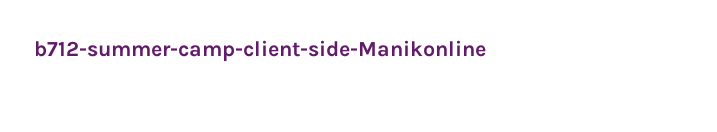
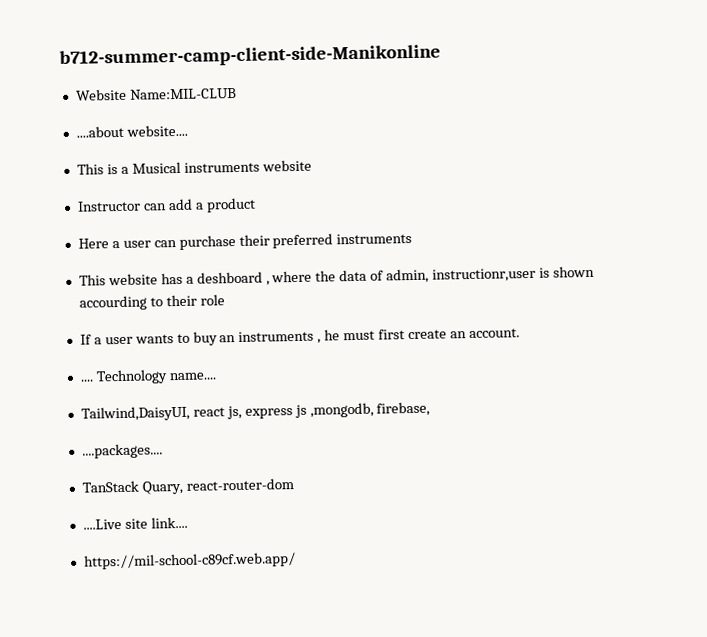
+ Website Name:MIL-CLUB
+ ....about website....
+ This is a Musical instruments website
+ Instructor can add a product
+ Here a user can purchase their preferred instruments
+ This website has a deshboard , where the data of admin, instructionr,user is shown accourding to their role
+ If a user wants to buy an instruments , he must first create an account.
+ .... Technology name....
+ Tailwind,DaisyUI, react js, express js ,mongodb, firebase,
+ ....packages....
+ TanStack Quary, react-router-dom
+ ....Live site link....
+ https://mil-school-c89cf.web.app/

